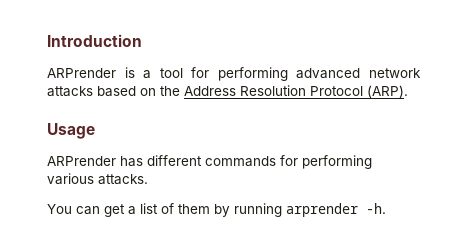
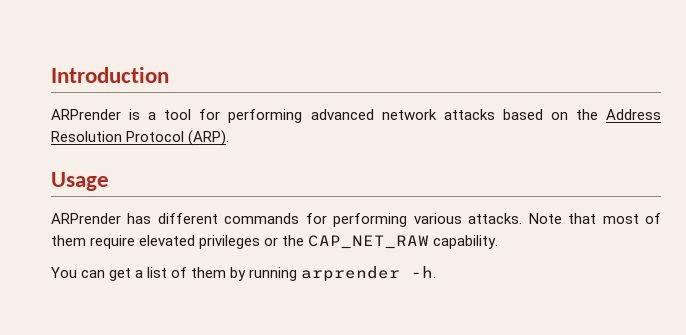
+ Note that most of them require elevated privileges or the CAP_NET_RAW capability.

